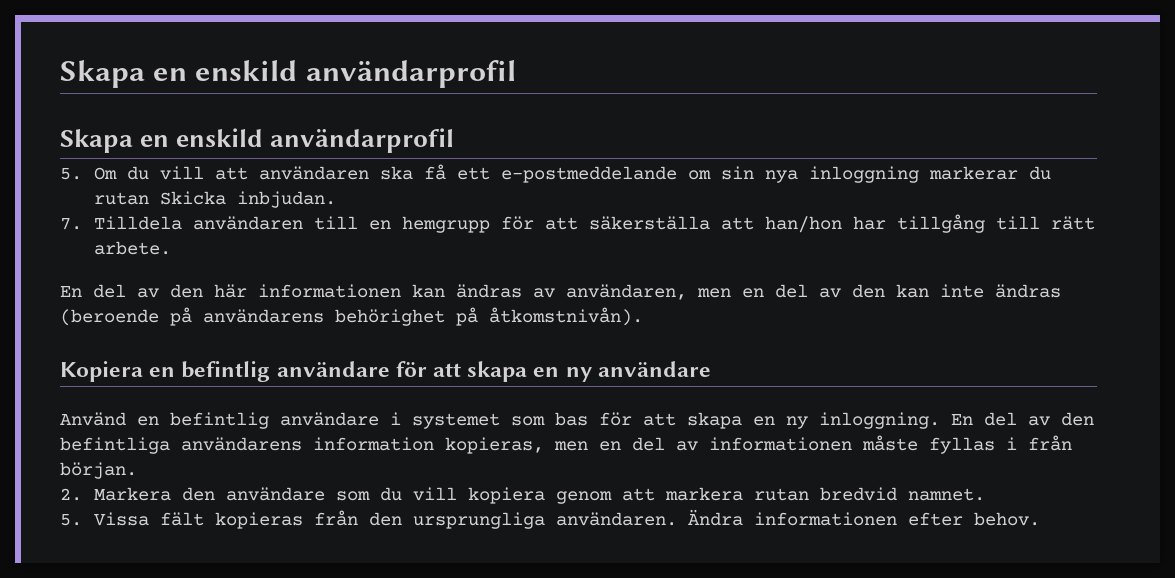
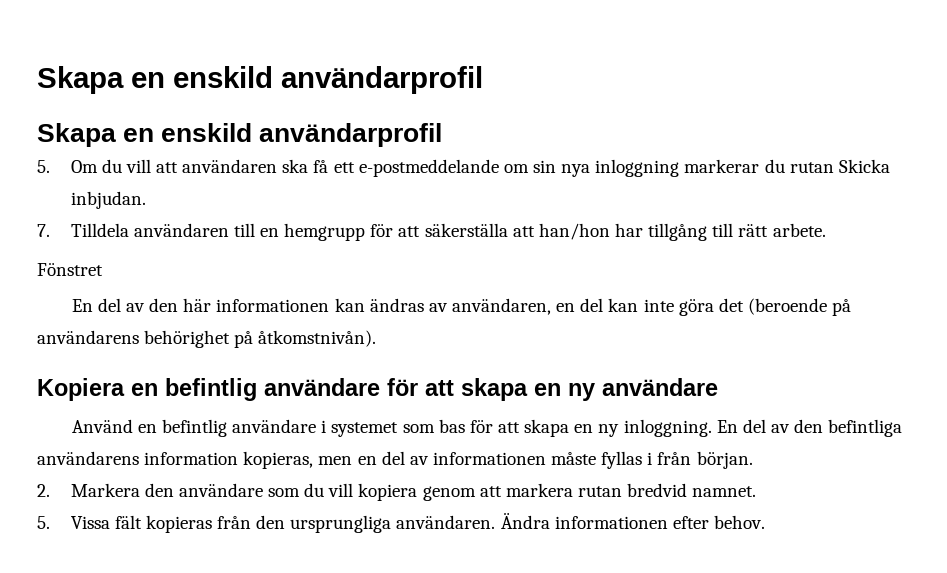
+ Fönstret
- En del av den här informationen kan ändras av användaren, men en del av den kan inte ändras (beroende på användarens behörighet på åtkomstnivån).
+ En del av den här informationen kan ändras av användaren, en del kan inte göra det (beroende på användarens behörighet på åtkomstnivån).

